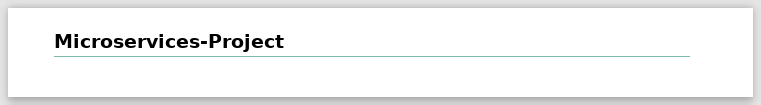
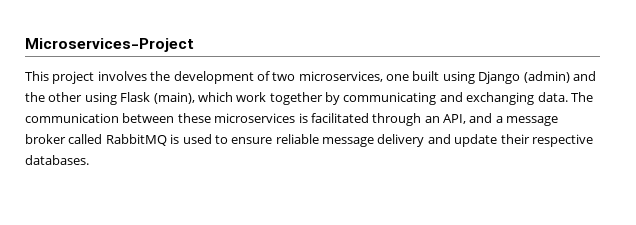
+ This project involves the development of two microservices, one built using Django (admin) and the other using Flask (main), which work together by communicating and exchanging data. The communication between these microservices is facilitated through an API, and a message broker called RabbitMQ is used to ensure reliable message delivery and update their respective databases.

